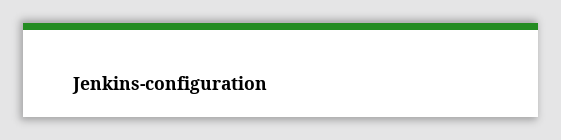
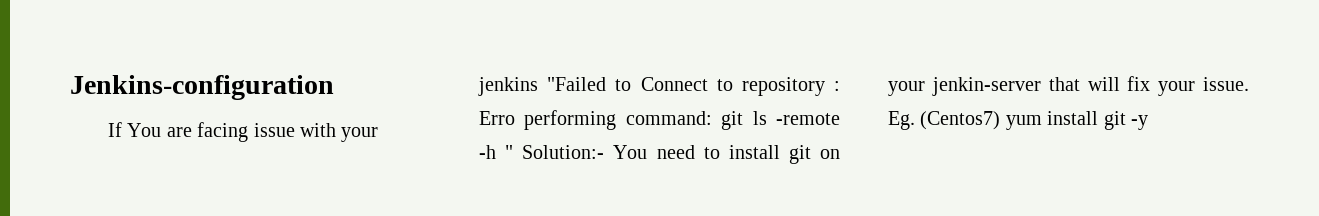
+ If You are facing issue with your jenkins "Failed to Connect to repository : Erro performing command: git ls -remote -h " Solution:- You need to install git on your jenkin-server that will fix your issue. Eg. (Centos7) yum install git -y

